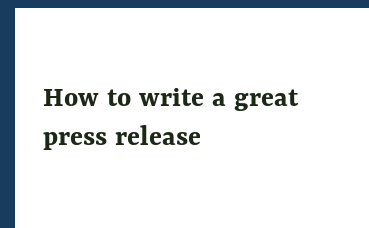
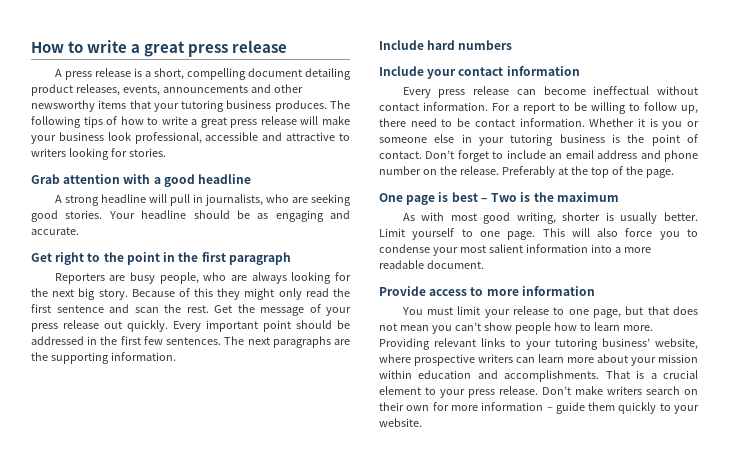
+ A press release is a short, compelling document detailing product releases, events, announcements and other newsworthy items that your tutoring business produces. The following tips of how to write a great press release will make your business look professional, accessible and attractive to writers looking for stories.
+ Grab attention with a good headline
+ A strong headline will pull in journalists, who are seeking good stories. Your headline should be as engaging and accurate.
+ Get right to the point in the first paragraph
+ Reporters are busy people, who are always looking for the next big story. Because of this they might only read the first sentence and scan the rest. Get the message of your press release out quickly. Every important point should be addressed in the first few sentences. The next paragraphs are the supporting information.
+ Include hard numbers
+ Include your contact information
+ Every press release can become ineffectual without contact information. For a report to be willing to follow up, there need to be contact information. Whether it is you or someone else in your tutoring business is the point of contact. Don’t forget to include an email address and phone number on the release. Preferably at the top of the page.
+ One page is best – Two is the maximum
+ As with most good writing, shorter is usually better. Limit yourself to one page. This will also force you to condense your most salient information into a more readable document.
+ Provide access to more information
+ You must limit your release to one page, but that does not mean you can’t show people how to learn more. Providing relevant links to your tutoring business’ website, where prospective writers can learn more about your mission within education and accomplishments. That is a crucial element to your press release. Don’t make writers search on their own for more information – guide them quickly to your website.

